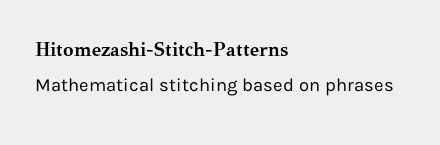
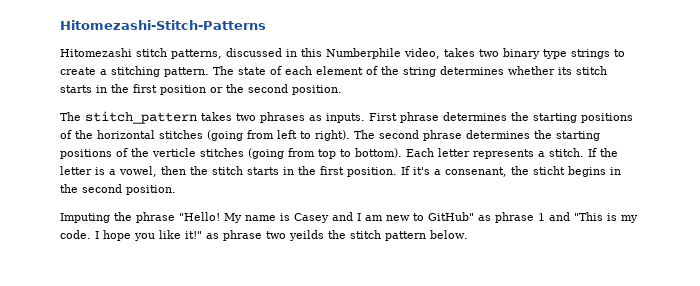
- Mathematical stitching based on phrases
+ Hitomezashi stitch patterns, discussed in this Numberphile video, takes two binary type strings to create a stitching pattern. The state of each element of the string determines whether its stitch starts in the first position or the second position.
+ The stitch_pattern takes two phrases as inputs. First phrase determines the starting positions of the horizontal stitches (going from left to right). The second phrase determines the starting positions of the verticle stitches (going from top to bottom). Each letter represents a stitch. If the letter is a vowel, then the stitch starts in the first position. If it's a consenant, the sticht begins in the second position.
+ Imputing the phrase "Hello! My name is Casey and I am new to GitHub" as phrase 1 and "This is my code. I hope you like it!" as phrase two yeilds the stitch pattern below.

